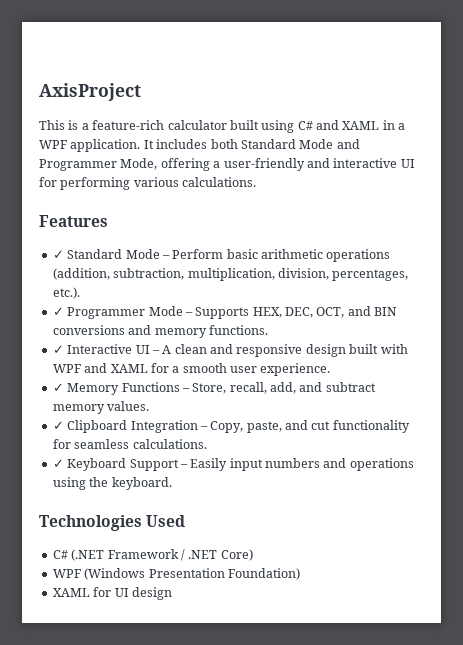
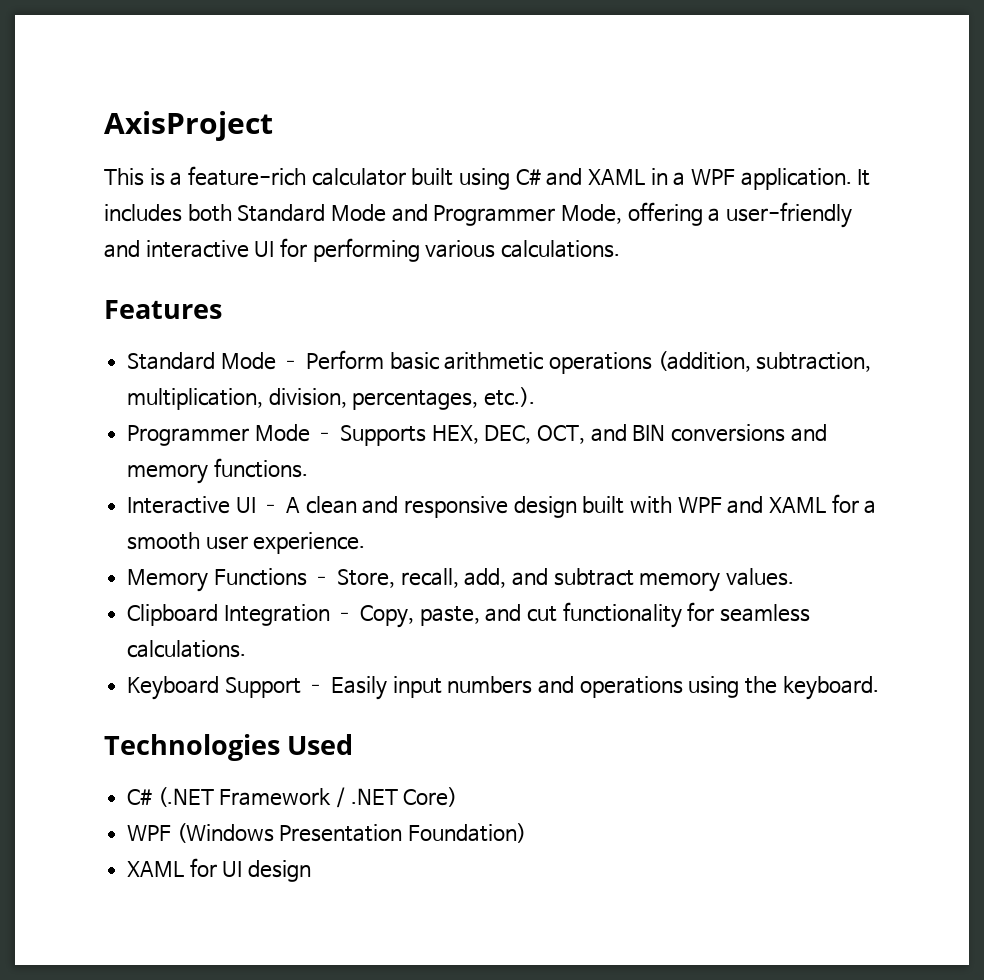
- ✓ Standard Mode – Perform basic arithmetic operations (addition, subtraction, multiplication, division, percentages, etc.).
+ Standard Mode – Perform basic arithmetic operations (addition, subtraction, multiplication, division, percentages, etc.).
- ✓ Programmer Mode – Supports HEX, DEC, OCT, and BIN conversions and memory functions.
+ Programmer Mode – Supports HEX, DEC, OCT, and BIN conversions and memory functions.
- ✓ Interactive UI – A clean and responsive design built with WPF and XAML for a smooth user experience.
+ Interactive UI – A clean and responsive design built with WPF and XAML for a smooth user experience.
- ✓ Memory Functions – Store, recall, add, and subtract memory values.
+ Memory Functions – Store, recall, add, and subtract memory values.
- ✓ Clipboard Integration – Copy, paste, and cut functionality for seamless calculations.
+ Clipboard Integration – Copy, paste, and cut functionality for seamless calculations.
- ✓ Keyboard Support – Easily input numbers and operations using the keyboard.
+ Keyboard Support – Easily input numbers and operations using the keyboard.

